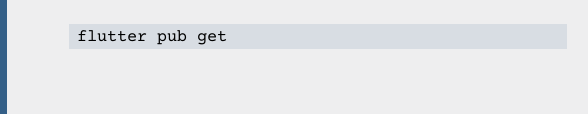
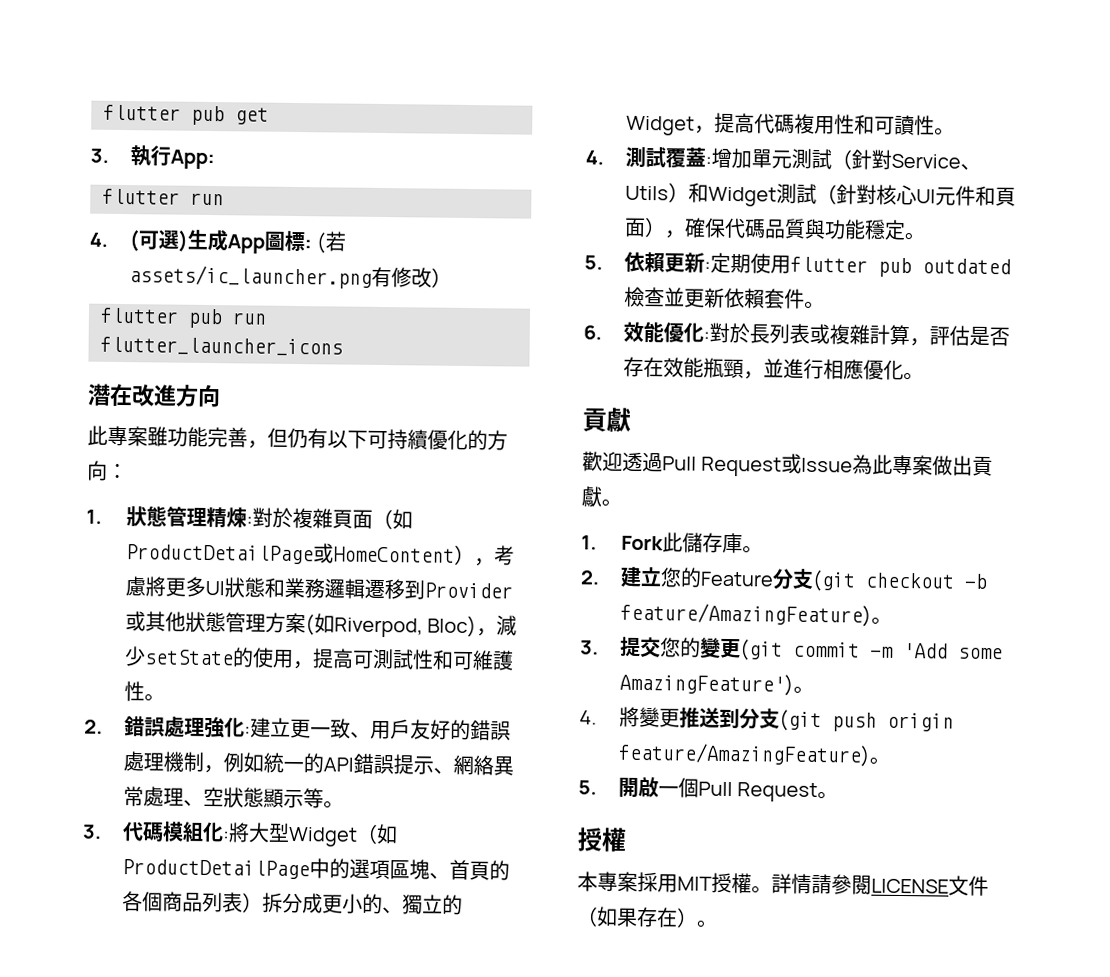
+ 3.執行App:
+ flutter run
+ 4. (可選)生成App圖標: (若assets/ic_launcher.png有修改）
+ flutter pub run flutter_launcher_icons
+ 潛在改進方向
+ 此專案雖功能完善，但仍有以下可持續優化的方向：
+ 1.狀態管理精煉:對於複雜頁面（如ProductDetailPage或HomeContent），考慮將更多UI狀態和業務邏輯遷移到Provider或其他狀態管理方案(如Riverpod, Bloc)，減少setState的使用，提高可測試性和可維護性。
+ 2.錯誤處理強化:建立更一致、用戶友好的錯誤處理機制，例如統一的API錯誤提示、網絡異常處理、空狀態顯示等。
+ 3.代碼模組化:將大型Widget（如ProductDetailPage中的選項區塊、首頁的各個商品列表）拆分成更小的、獨立的Widget，提高代碼複用性和可讀性。
+ 4.測試覆蓋:增加單元測試（針對Service、Utils）和Widget測試（針對核心UI元件和頁面），確保代碼品質與功能穩定。
+ 5.依賴更新:定期使用flutter pub outdated檢查並更新依賴套件。
+ 6.效能優化:對於長列表或複雜計算，評估是否存在效能瓶頸，並進行相應優化。
+ 貢獻
+ 歡迎透過Pull Request或Issue為此專案做出貢獻。
+ 1. Fork此儲存庫。
+ 2.建立您的Feature分支(git checkout -b feature/AmazingFeature)。
+ 3.提交您的變更(git commit -m 'Add some AmazingFeature')。
+ 4.將變更推送到分支(git push origin feature/AmazingFeature)。
+ 5.開啟一個Pull Request。
+ 授權
+ 本專案採用MIT授權。詳情請參閱LICENSE文件（如果存在）。

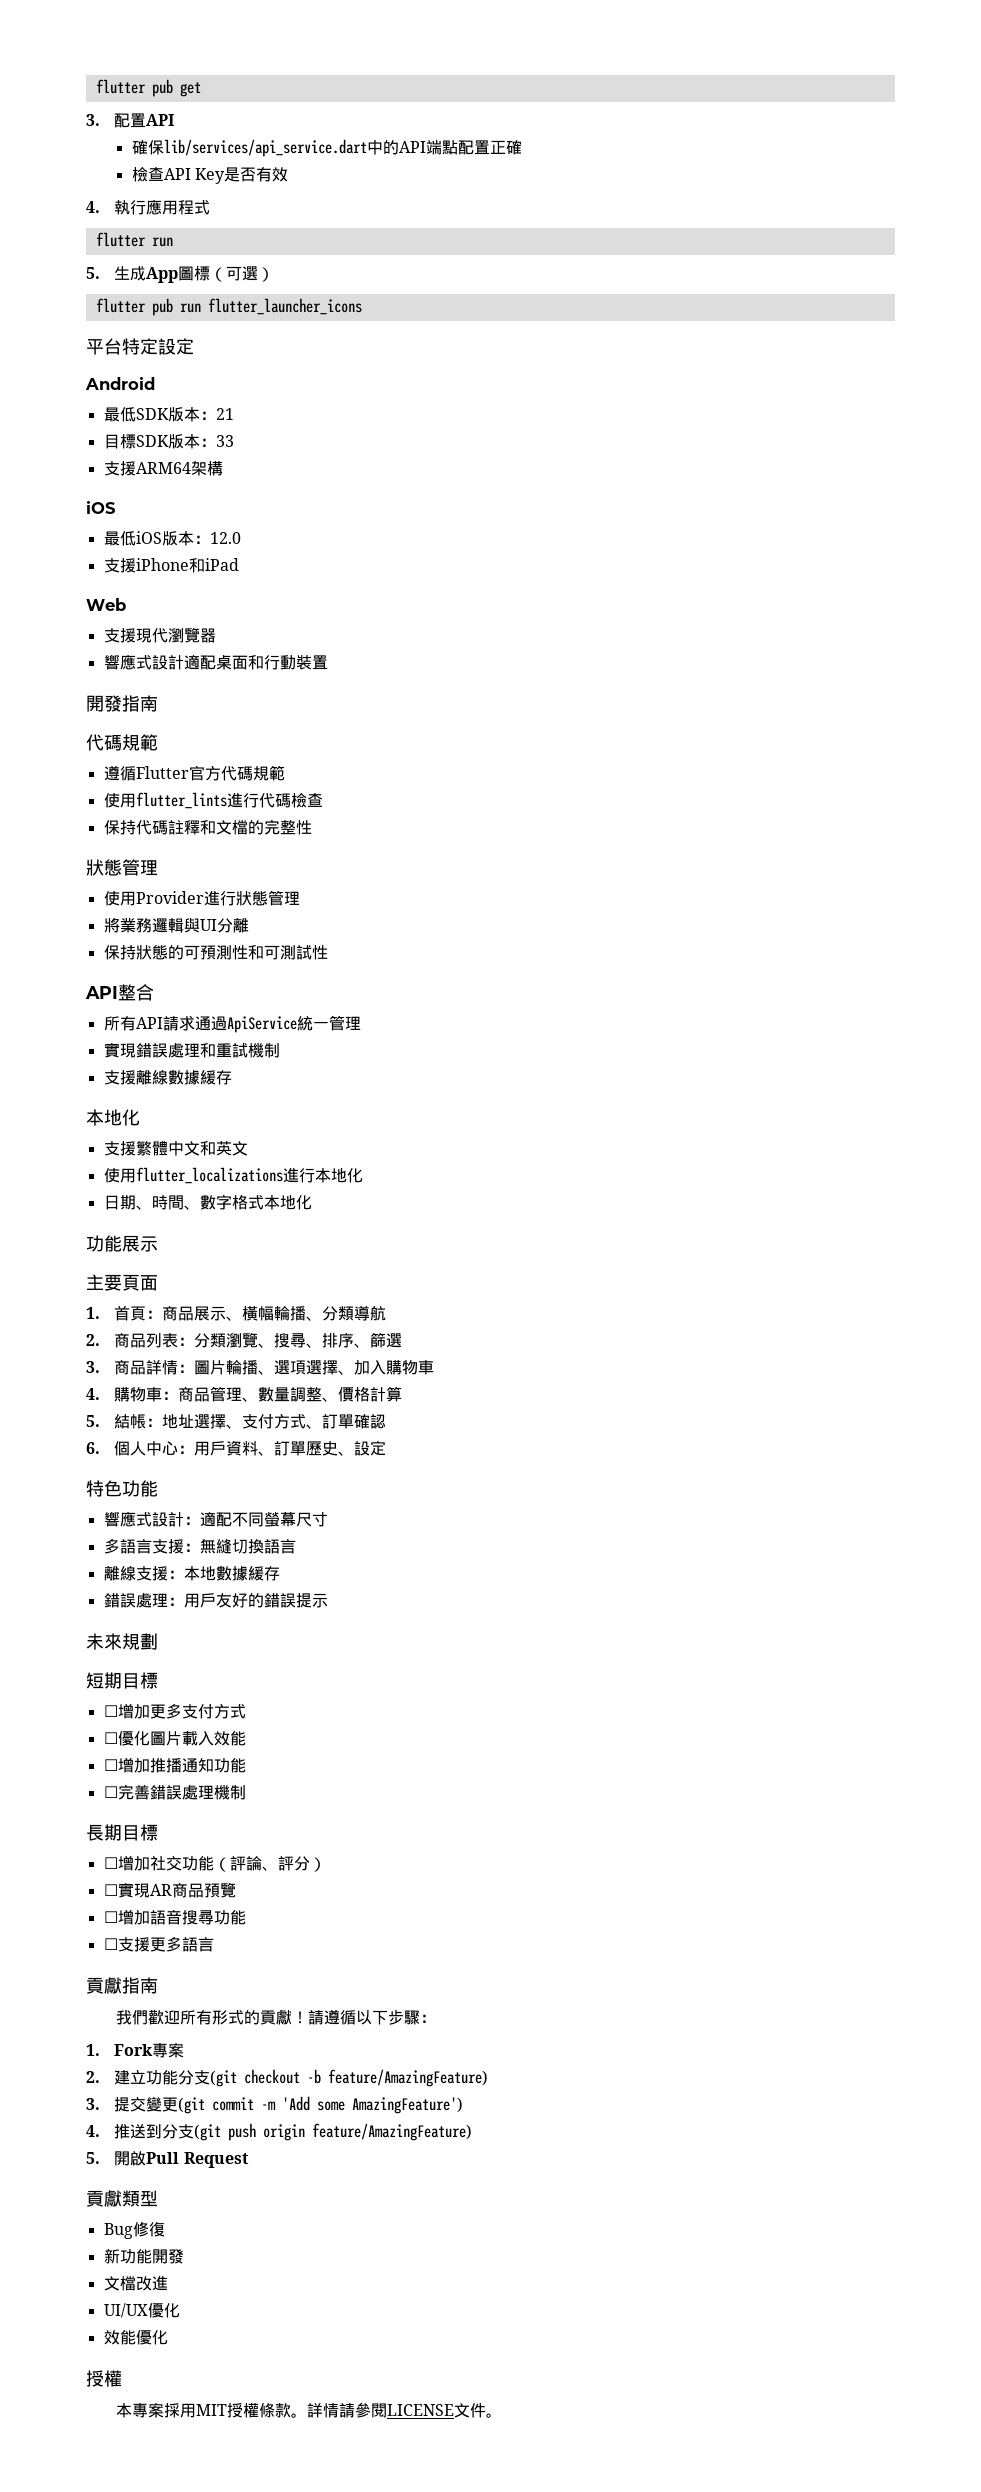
- 3.執行App:
+ 3.配置API
+ 確保lib/services/api_service.dart中的API端點配置正確
+ 檢查API Key是否有效
+ 4.執行應用程式
  flutter run
- 4. (可選)生成App圖標: (若assets/ic_launcher.png有修改）
+ 5.生成App圖標（可選）
- 潛在改進方向
- 此專案雖功能完善，但仍有以下可持續優化的方向：
- 1.狀態管理精煉:對於複雜頁面（如ProductDetailPage或HomeContent），考慮將更多UI狀態和業務邏輯遷移到Provider或其他狀態管理方案(如Riverpod, Bloc)，減少setState的使用，提高可測試性和可維護性。
- 2.錯誤處理強化:建立更一致、用戶友好的錯誤處理機制，例如統一的API錯誤提示、網絡異常處理、空狀態顯示等。
- 3.代碼模組化:將大型Widget（如ProductDetailPage中的選項區塊、首頁的各個商品列表）拆分成更小的、獨立的Widget，提高代碼複用性和可讀性。
- 4.測試覆蓋:增加單元測試（針對Service、Utils）和Widget測試（針對核心UI元件和頁面），確保代碼品質與功能穩定。
- 5.依賴更新:定期使用flutter pub outdated檢查並更新依賴套件。
- 6.效能優化:對於長列表或複雜計算，評估是否存在效能瓶頸，並進行相應優化。
- 貢獻
- 歡迎透過Pull Request或Issue為此專案做出貢獻。
+ 平台特定設定
+ Android
+ 最低SDK版本：21
+ 目標SDK版本：33
+ 支援ARM64架構
+ iOS
+ 最低iOS版本：12.0
+ 支援iPhone和iPad
+ Web
+ 支援現代瀏覽器
+ 響應式設計適配桌面和行動裝置
+ 開發指南
+ 代碼規範
+ 遵循Flutter官方代碼規範
+ 使用flutter_lints進行代碼檢查
+ 保持代碼註釋和文檔的完整性
+ 狀態管理
+ 使用Provider進行狀態管理
+ 將業務邏輯與UI分離
+ 保持狀態的可預測性和可測試性
+ API整合
+ 所有API請求通過ApiService統一管理
+ 實現錯誤處理和重試機制
+ 支援離線數據緩存
+ 本地化
+ 支援繁體中文和英文
+ 使用flutter_localizations進行本地化
+ 日期、時間、數字格式本地化
+ 功能展示
+ 主要頁面
+ 1.首頁：商品展示、橫幅輪播、分類導航
+ 2.商品列表：分類瀏覽、搜尋、排序、篩選
+ 3.商品詳情：圖片輪播、選項選擇、加入購物車
+ 4.購物車：商品管理、數量調整、價格計算
+ 5.結帳：地址選擇、支付方式、訂單確認
+ 6.個人中心：用戶資料、訂單歷史、設定
+ 特色功能
+ 響應式設計：適配不同螢幕尺寸
+ 多語言支援：無縫切換語言
+ 離線支援：本地數據緩存
+ 錯誤處理：用戶友好的錯誤提示
+ 未來規劃
+ 短期目標
+ ☐增加更多支付方式
+ ☐優化圖片載入效能
+ ☐增加推播通知功能
+ ☐完善錯誤處理機制
+ 長期目標
+ ☐增加社交功能（評論、評分）
+ ☐實現AR商品預覽
+ ☐增加語音搜尋功能
+ ☐支援更多語言
+ 貢獻指南
+ 我們歡迎所有形式的貢獻！請遵循以下步驟：
- 1. Fork此儲存庫。
+ 1. Fork專案
- 2.建立您的Feature分支(git checkout -b feature/AmazingFeature)。
+ 2.建立功能分支(git checkout -b feature/AmazingFeature)
- 3.提交您的變更(git commit -m 'Add some AmazingFeature')。
- 4.將變更推送到分支(git push origin feature/AmazingFeature)。
+ 3.提交變更(git commit -m 'Add some AmazingFeature')
+ 4.推送到分支(git push origin feature/AmazingFeature)
- 5.開啟一個Pull Request。
+ 5.開啟Pull Request
+ 貢獻類型
+ Bug修復
+ 新功能開發
+ 文檔改進
+ UI/UX優化
+ 效能優化
- 本專案採用MIT授權。
+ 本專案採用MIT授權條款。
- 詳情請參閱LICENSE文件（如果存在）。
+ 詳情請參閱LICENSE文件。

